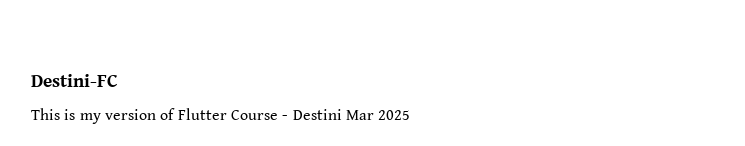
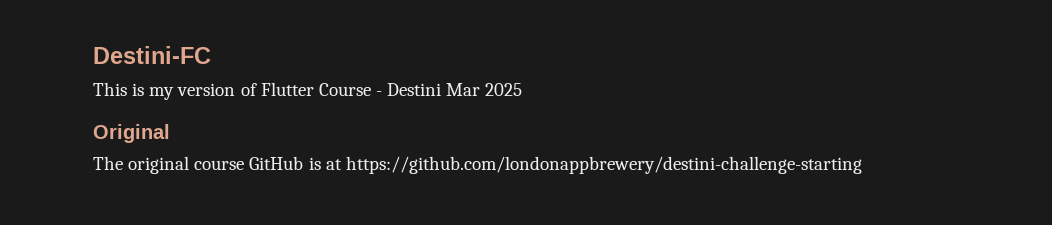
+ Original
+ The original course GitHub is at https://github.com/londonappbrewery/destini-challenge-starting

